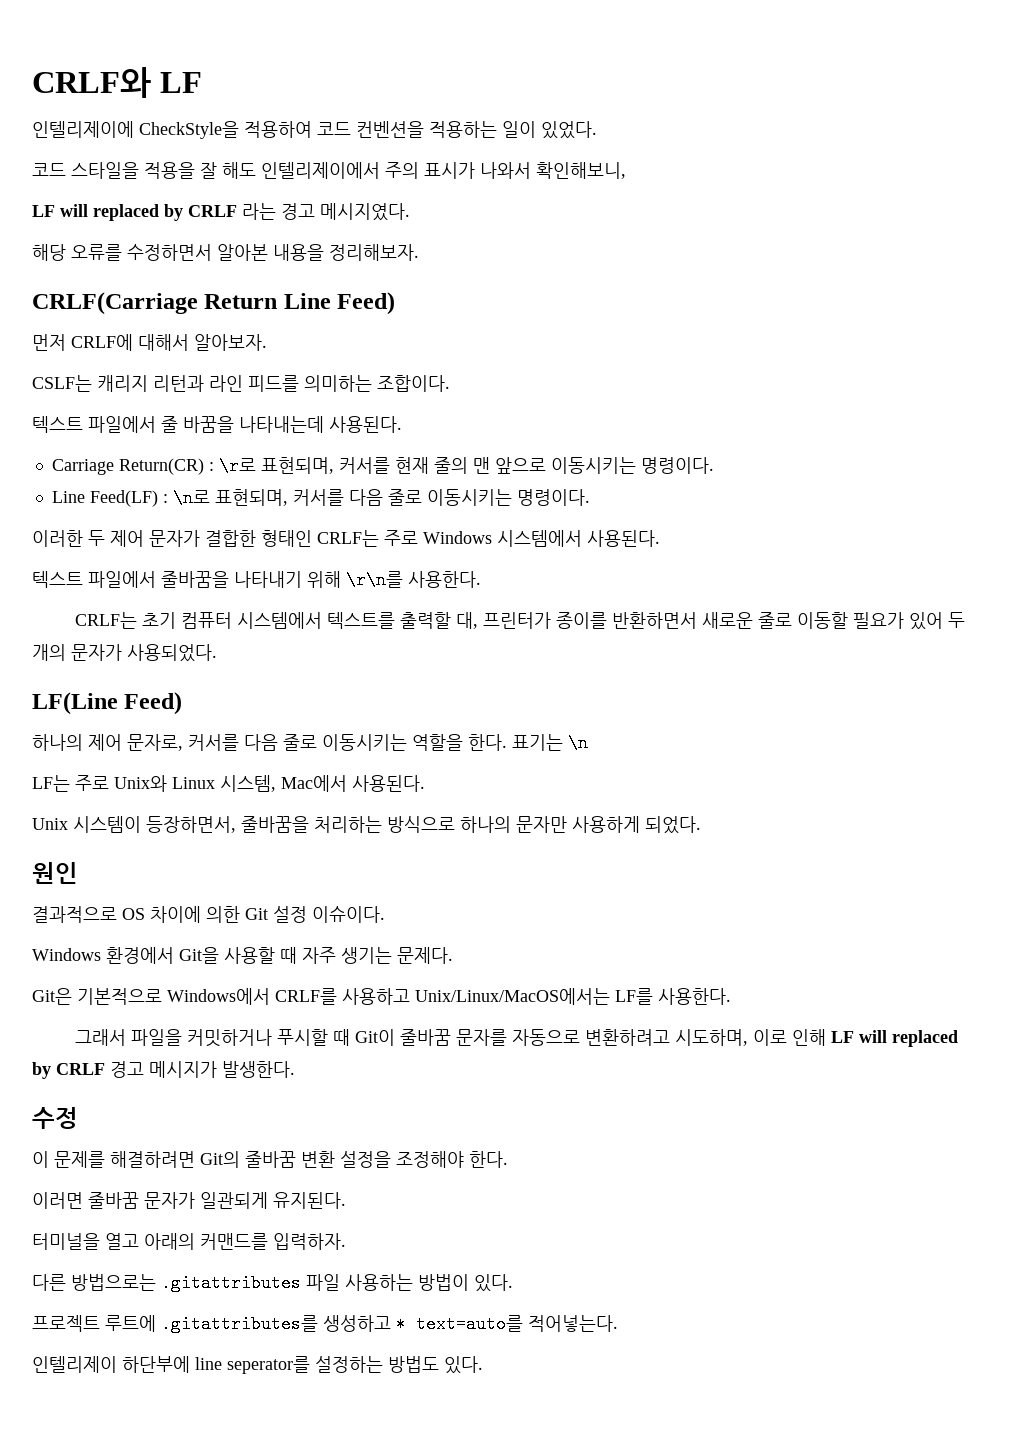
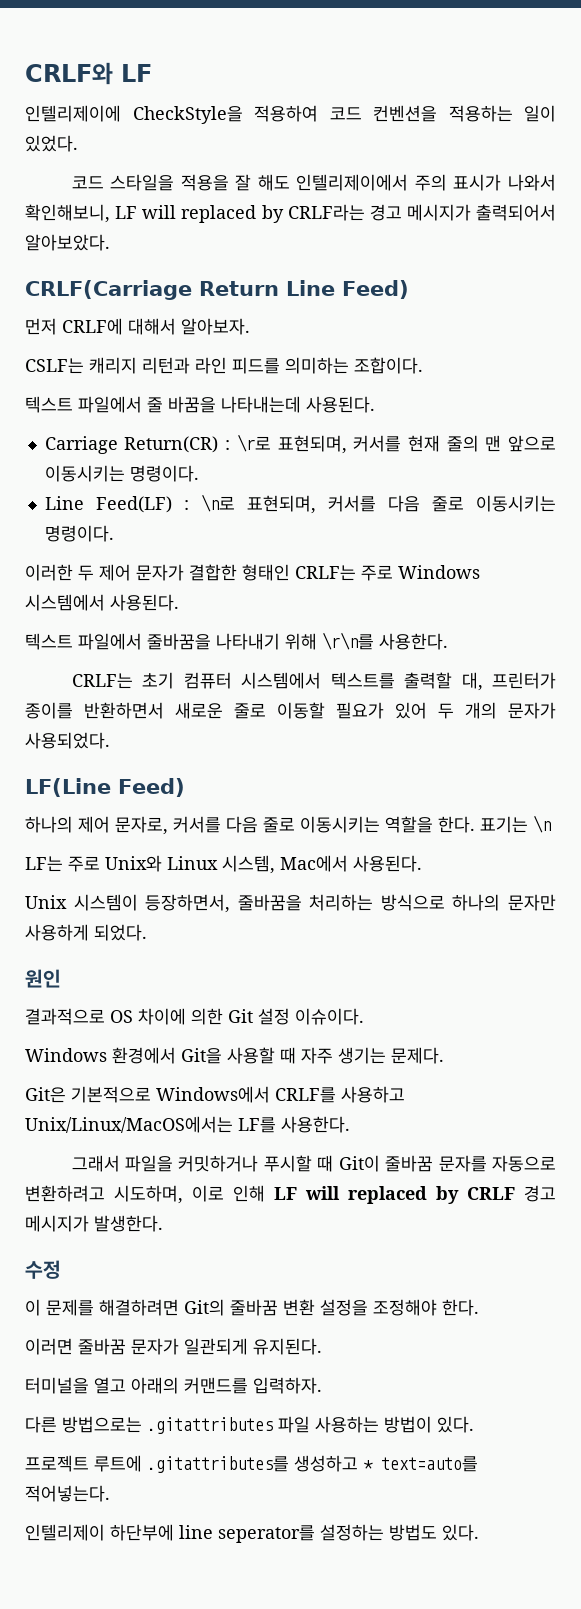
- 코드 스타일을 적용을 잘 해도 인텔리제이에서 주의 표시가 나와서 확인해보니,
- LF will replaced by CRLF 라는 경고 메시지였다.
- 해당 오류를 수정하면서 알아본 내용을 정리해보자.
+ 코드 스타일을 적용을 잘 해도 인텔리제이에서 주의 표시가 나와서 확인해보니, LF will replaced by CRLF라는 경고 메시지가 출력되어서 알아보았다.

